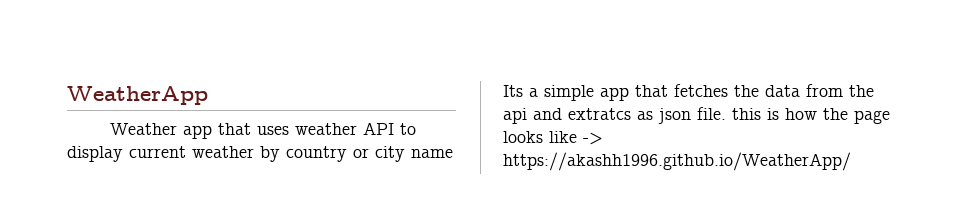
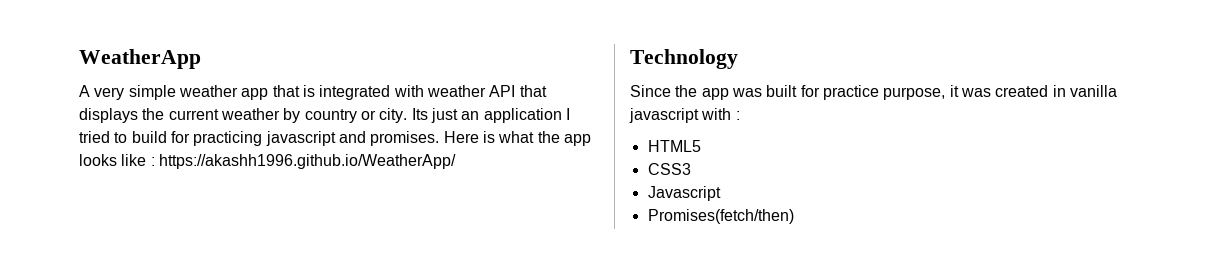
- Weather app that uses weather API to display current weather by country or city name Its a simple app that fetches the data from the api and extratcs as json file. this is how the page looks like -> https://akashh1996.github.io/WeatherApp/
+ A very simple weather app that is integrated with weather API that displays the current weather by country or city. Its just an application I tried to build for practicing javascript and promises. Here is what the app looks like : https://akashh1996.github.io/WeatherApp/
+ Technology
+ Since the app was built for practice purpose, it was created in vanilla javascript with :
+ HTML5
+ CSS3
+ Javascript
+ Promises(fetch/then)

